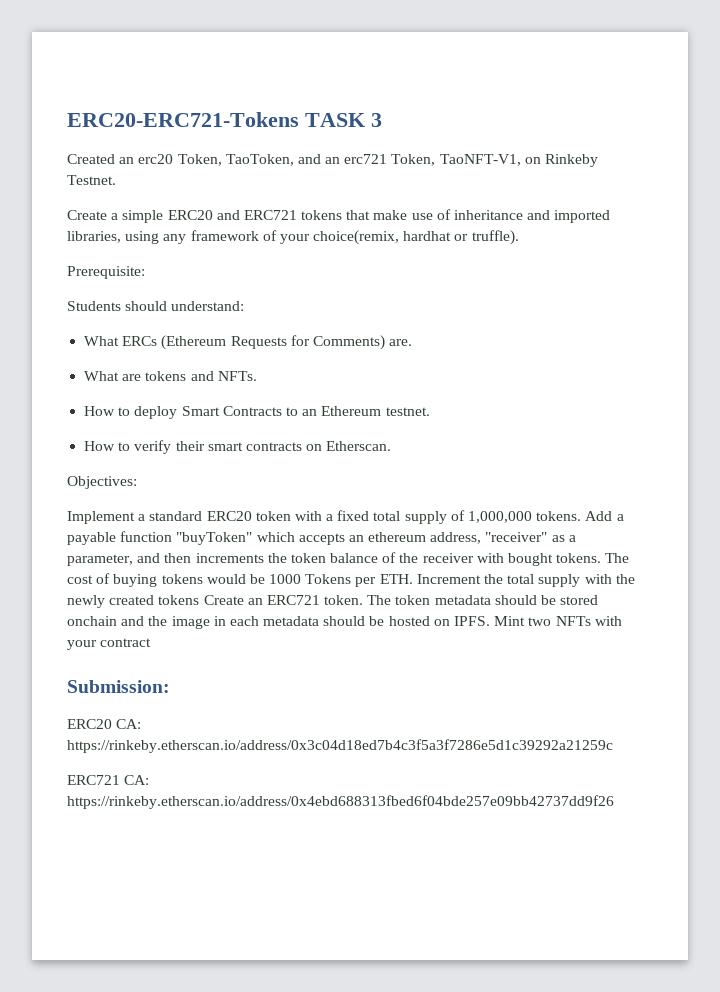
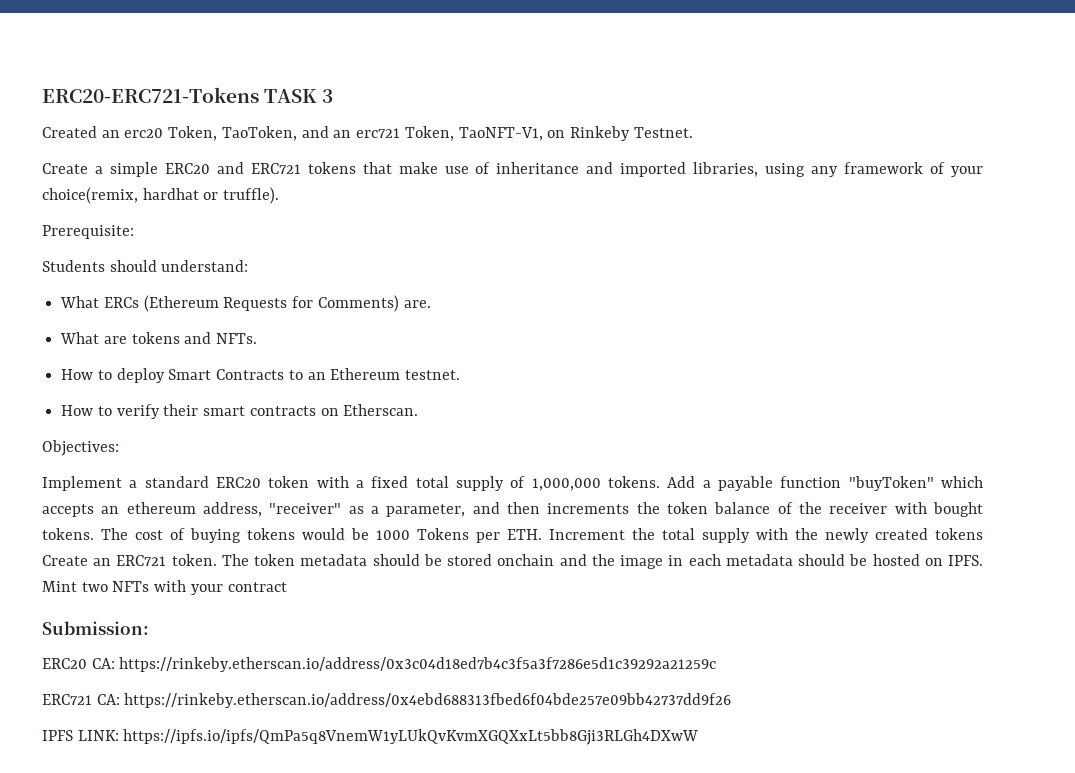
+ IPFS LINK: https://ipfs.io/ipfs/QmPa5q8VnemW1yLUkQvKvmXGQXxLt5bb8Gji3RLGh4DXwW

